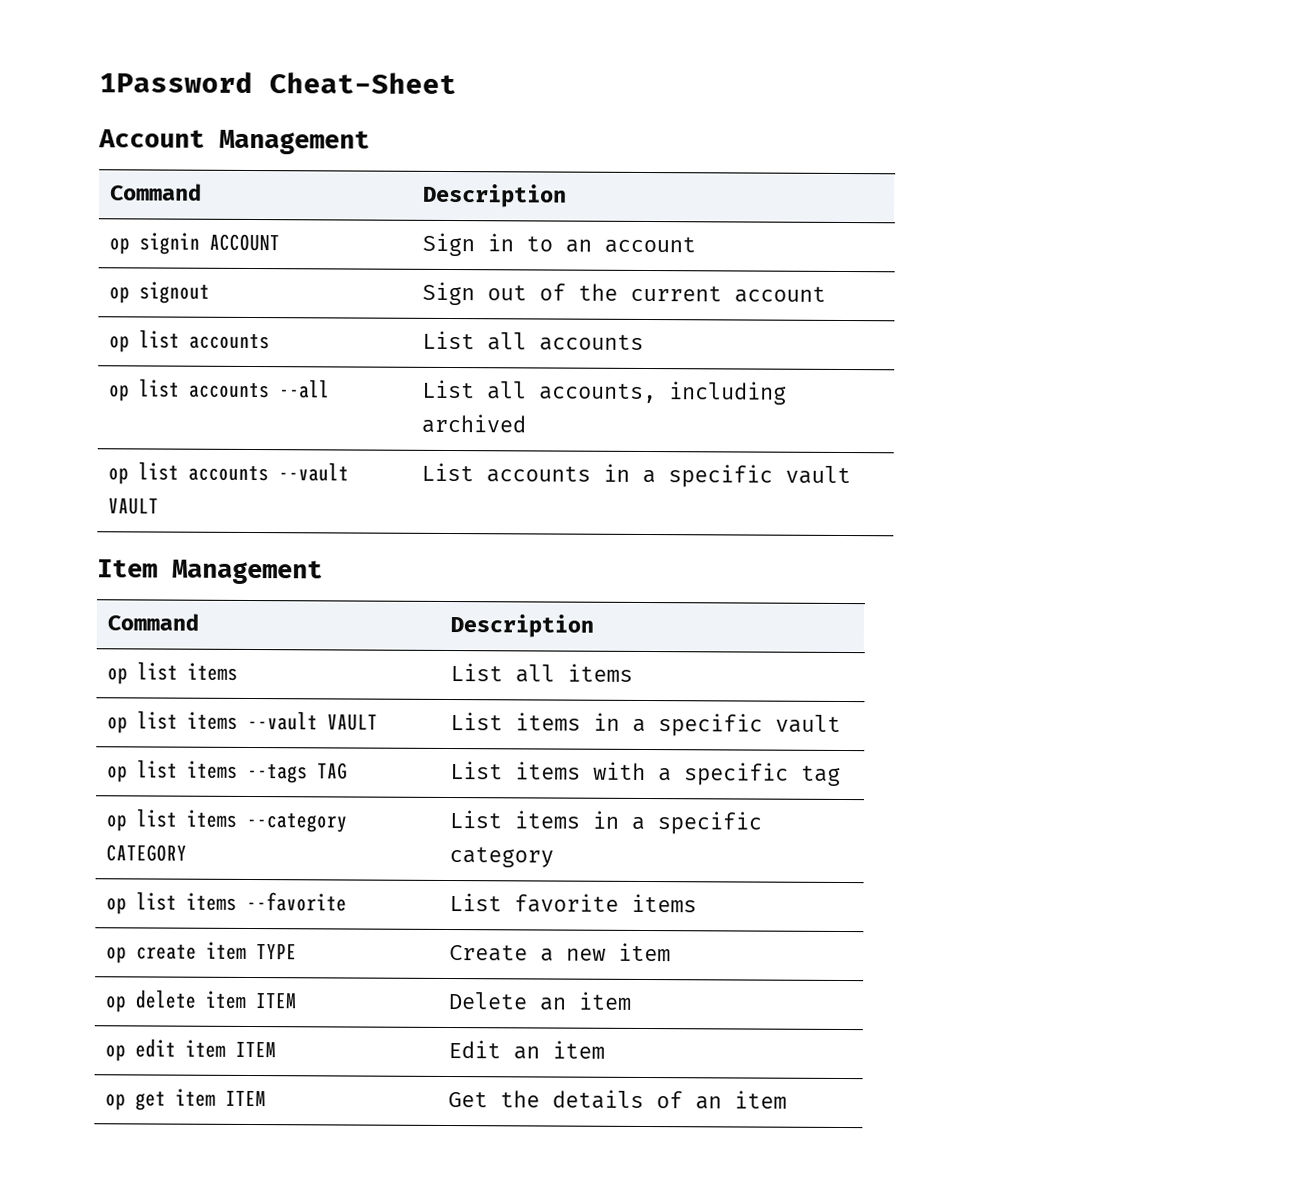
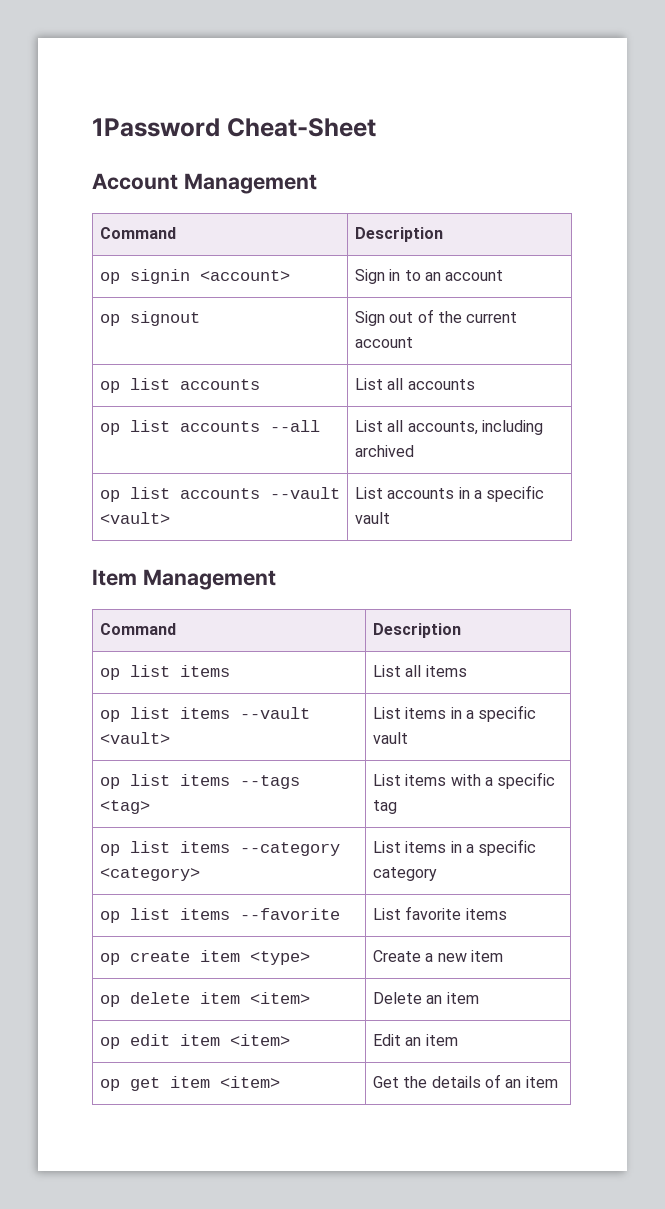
- op signin ACCOUNT | Sign in to an account
+ op signin <account> | Sign in to an account
- op list accounts --vault VAULT | List accounts in a specific vault
+ op list accounts --vault <vault> | List accounts in a specific vault
- op list items --vault VAULT | List items in a specific vault
+ op list items --vault <vault> | List items in a specific vault
- op list items --tags TAG | List items with a specific tag
+ op list items --tags <tag> | List items with a specific tag
- op list items --category CATEGORY | List items in a specific category
+ op list items --category <category> | List items in a specific category
- op create item TYPE | Create a new item
+ op create item <type> | Create a new item
- op delete item ITEM | Delete an item
+ op delete item <item> | Delete an item
- op edit item ITEM | Edit an item
+ op edit item <item> | Edit an item
- op get item ITEM | Get the details of an item
+ op get item <item> | Get the details of an item

